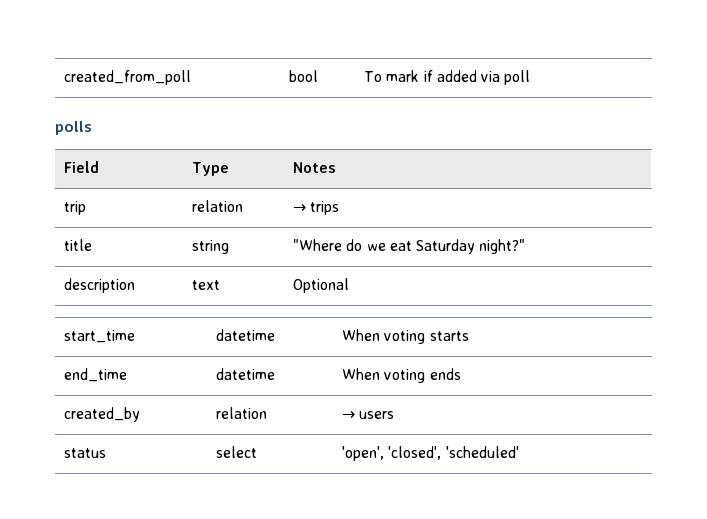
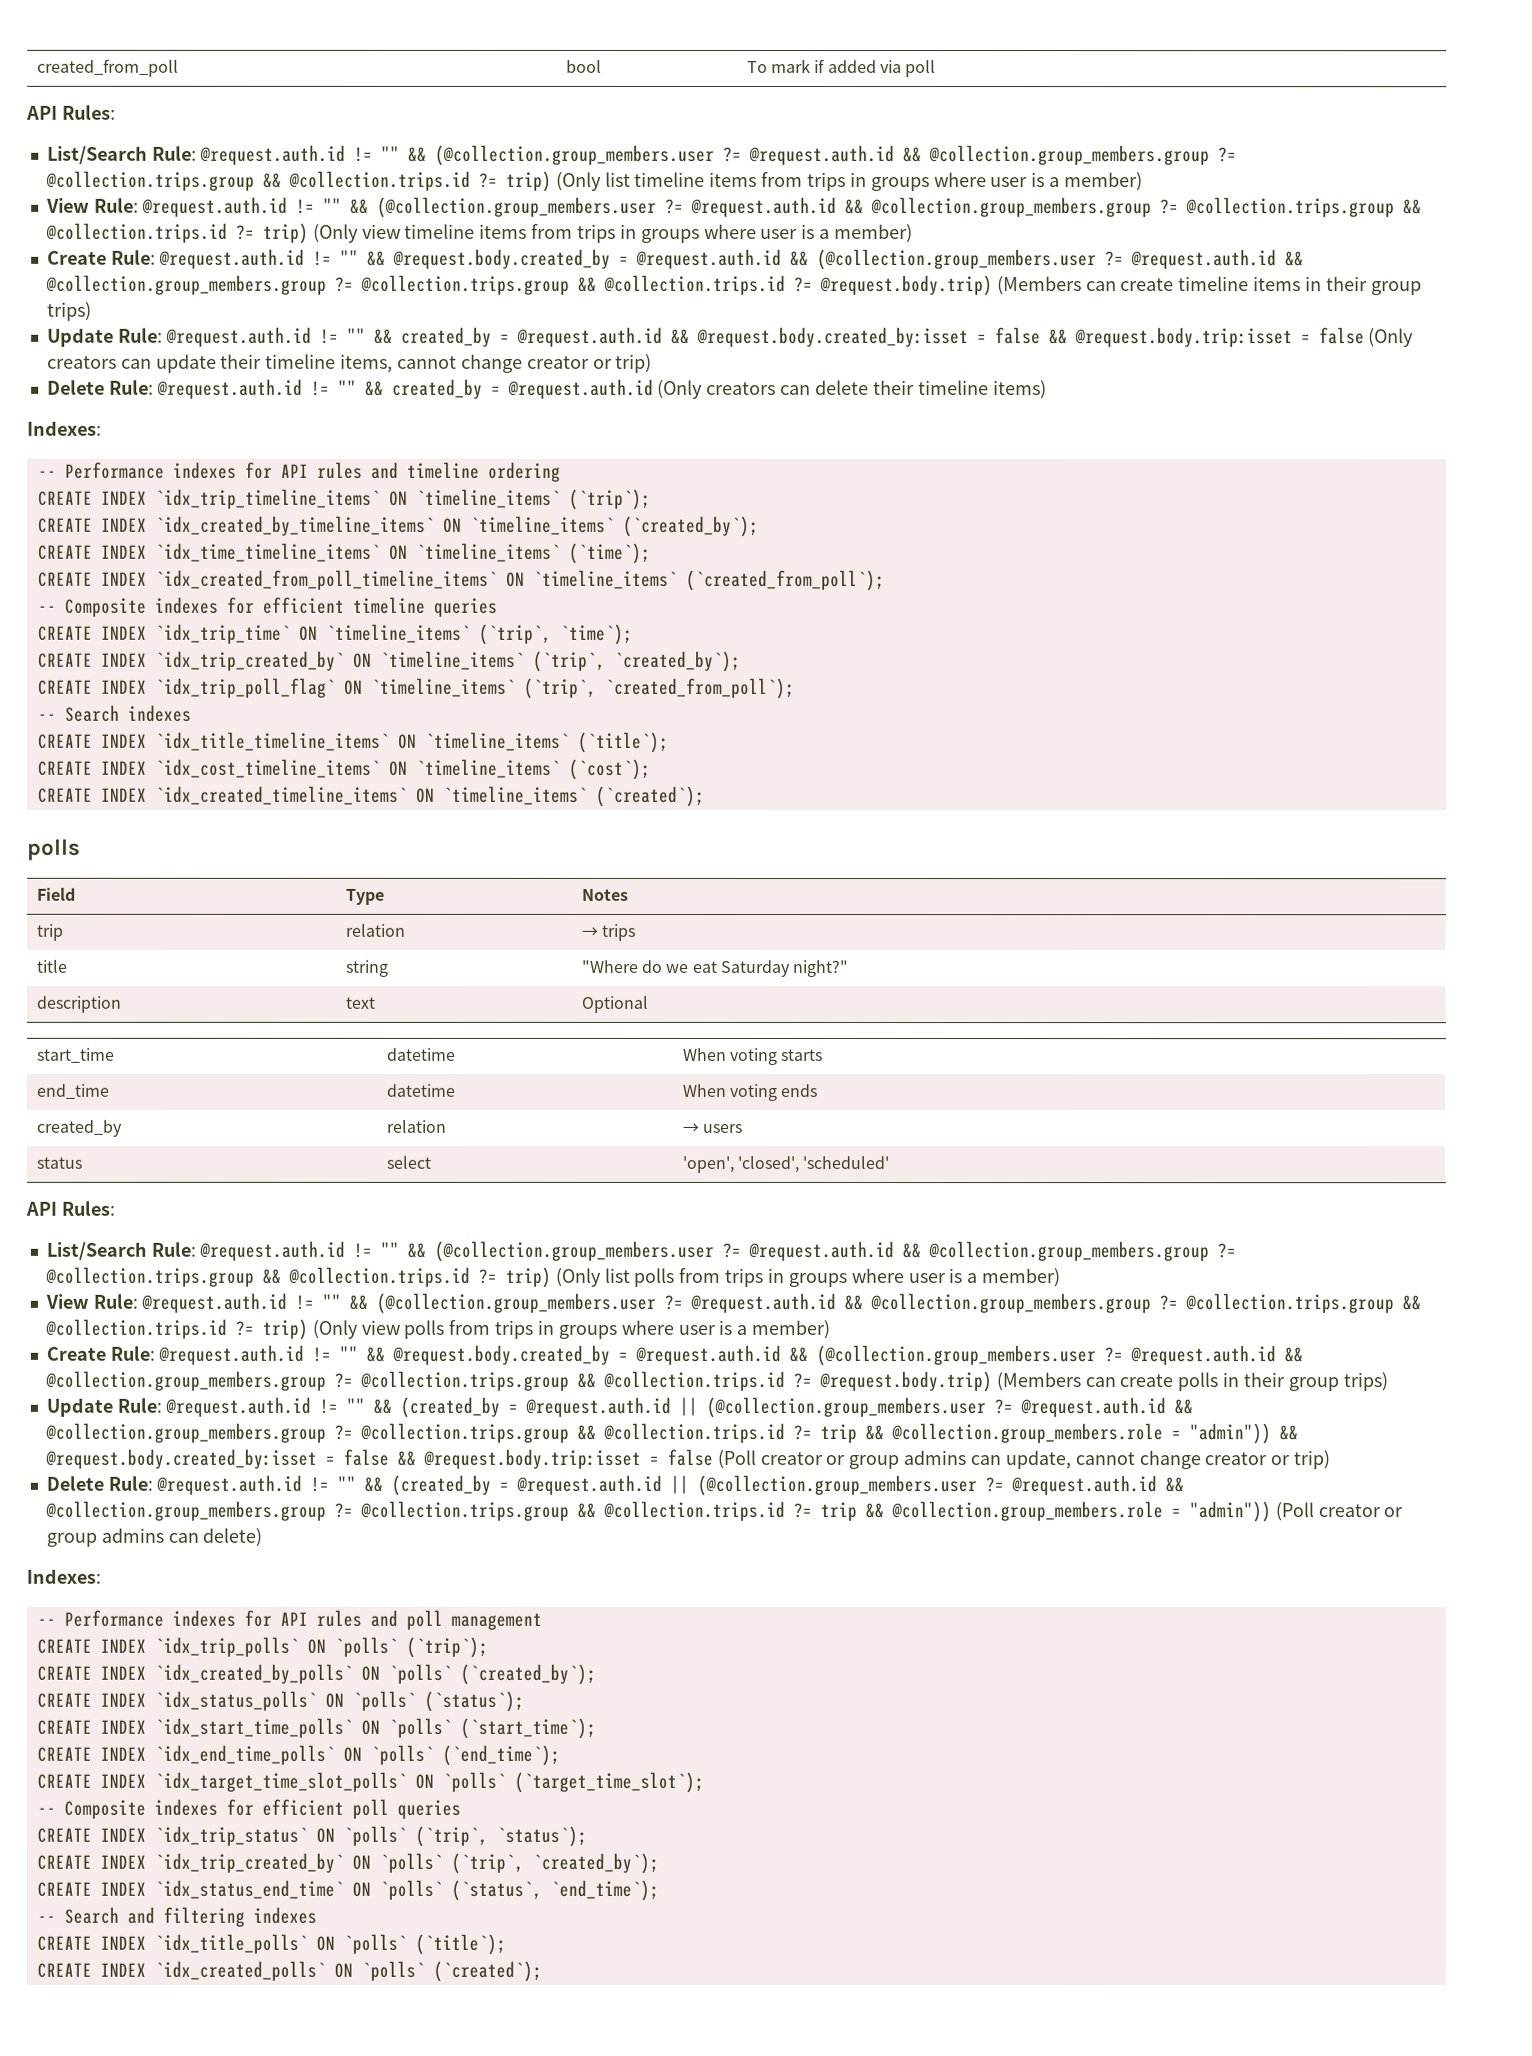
  created_from_poll | bool | To mark if added via poll
+ API Rules:
+ List/Search Rule: @request.auth.id != "" && (@collection.group_members.user ?= @request.auth.id && @collection.group_members.group ?= @collection.trips.group && @collection.trips.id ?= trip) (Only list timeline items from trips in groups where user is a member)
+ View Rule: @request.auth.id != "" && (@collection.group_members.user ?= @request.auth.id && @collection.group_members.group ?= @collection.trips.group && @collection.trips.id ?= trip) (Only view timeline items from trips in groups where user is a member)
+ Create Rule: @request.auth.id != "" && @request.body.created_by = @request.auth.id && (@collection.group_members.user ?= @request.auth.id && @collection.group_members.group ?= @collection.trips.group && @collection.trips.id ?= @request.body.trip) (Members can create timeline items in their group trips)
+ Update Rule: @request.auth.id != "" && created_by = @request.auth.id && @request.body.created_by:isset = false && @request.body.trip:isset = false (Only creators can update their timeline items, cannot change creator or trip)
+ Delete Rule: @request.auth.id != "" && created_by = @request.auth.id (Only creators can delete their timeline items)
+ Indexes:
+ -- Performance indexes for API rules and timeline ordering
+ CREATE INDEX `idx_trip_timeline_items` ON `timeline_items` (`trip`);
+ CREATE INDEX `idx_created_by_timeline_items` ON `timeline_items` (`created_by`);
+ CREATE INDEX `idx_time_timeline_items` ON `timeline_items` (`time`);
+ CREATE INDEX `idx_created_from_poll_timeline_items` ON `timeline_items` (`created_from_poll`);
+ -- Composite indexes for efficient timeline queries
+ CREATE INDEX `idx_trip_time` ON `timeline_items` (`trip`, `time`);
+ CREATE INDEX `idx_trip_created_by` ON `timeline_items` (`trip`, `created_by`);
+ CREATE INDEX `idx_trip_poll_flag` ON `timeline_items` (`trip`, `created_from_poll`);
+ -- Search indexes
+ CREATE INDEX `idx_title_timeline_items` ON `timeline_items` (`title`);
+ CREATE INDEX `idx_cost_timeline_items` ON `timeline_items` (`cost`);
+ CREATE INDEX `idx_created_timeline_items` ON `timeline_items` (`created`);
  status | select | 'open', 'closed', 'scheduled'
+ API Rules:
+ List/Search Rule: @request.auth.id != "" && (@collection.group_members.user ?= @request.auth.id && @collection.group_members.group ?= @collection.trips.group && @collection.trips.id ?= trip) (Only list polls from trips in groups where user is a member)
+ View Rule: @request.auth.id != "" && (@collection.group_members.user ?= @request.auth.id && @collection.group_members.group ?= @collection.trips.group && @collection.trips.id ?= trip) (Only view polls from trips in groups where user is a member)
+ Create Rule: @request.auth.id != "" && @request.body.created_by = @request.auth.id && (@collection.group_members.user ?= @request.auth.id && @collection.group_members.group ?= @collection.trips.group && @collection.trips.id ?= @request.body.trip) (Members can create polls in their group trips)
+ Update Rule: @request.auth.id != "" && (created_by = @request.auth.id || (@collection.group_members.user ?= @request.auth.id && @collection.group_members.group ?= @collection.trips.group && @collection.trips.id ?= trip && @collection.group_members.role = "admin")) && @request.body.created_by:isset = false && @request.body.trip:isset = false (Poll creator or group admins can update, cannot change creator or trip)
+ Delete Rule: @request.auth.id != "" && (created_by = @request.auth.id || (@collection.group_members.user ?= @request.auth.id && @collection.group_members.group ?= @collection.trips.group && @collection.trips.id ?= trip && @collection.group_members.role = "admin")) (Poll creator or group admins can delete)
+ Indexes:
+ -- Performance indexes for API rules and poll management
+ CREATE INDEX `idx_trip_polls` ON `polls` (`trip`);
+ CREATE INDEX `idx_created_by_polls` ON `polls` (`created_by`);
+ CREATE INDEX `idx_status_polls` ON `polls` (`status`);
+ CREATE INDEX `idx_start_time_polls` ON `polls` (`start_time`);
+ CREATE INDEX `idx_end_time_polls` ON `polls` (`end_time`);
+ CREATE INDEX `idx_target_time_slot_polls` ON `polls` (`target_time_slot`);
+ -- Composite indexes for efficient poll queries
+ CREATE INDEX `idx_trip_status` ON `polls` (`trip`, `status`);
+ CREATE INDEX `idx_trip_created_by` ON `polls` (`trip`, `created_by`);
+ CREATE INDEX `idx_status_end_time` ON `polls` (`status`, `end_time`);
+ -- Search and filtering indexes
+ CREATE INDEX `idx_title_polls` ON `polls` (`title`);
+ CREATE INDEX `idx_created_polls` ON `polls` (`created`);

